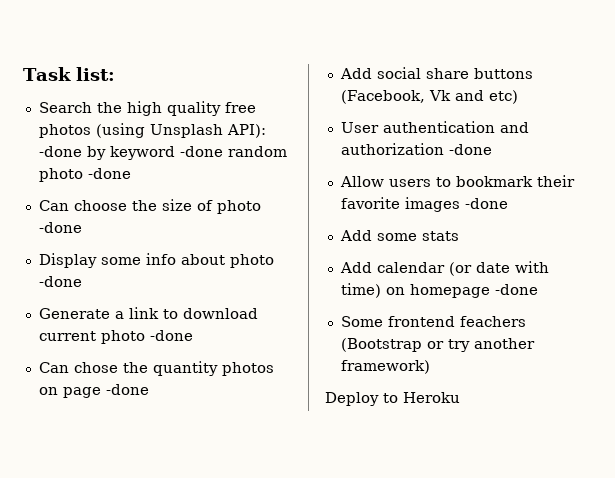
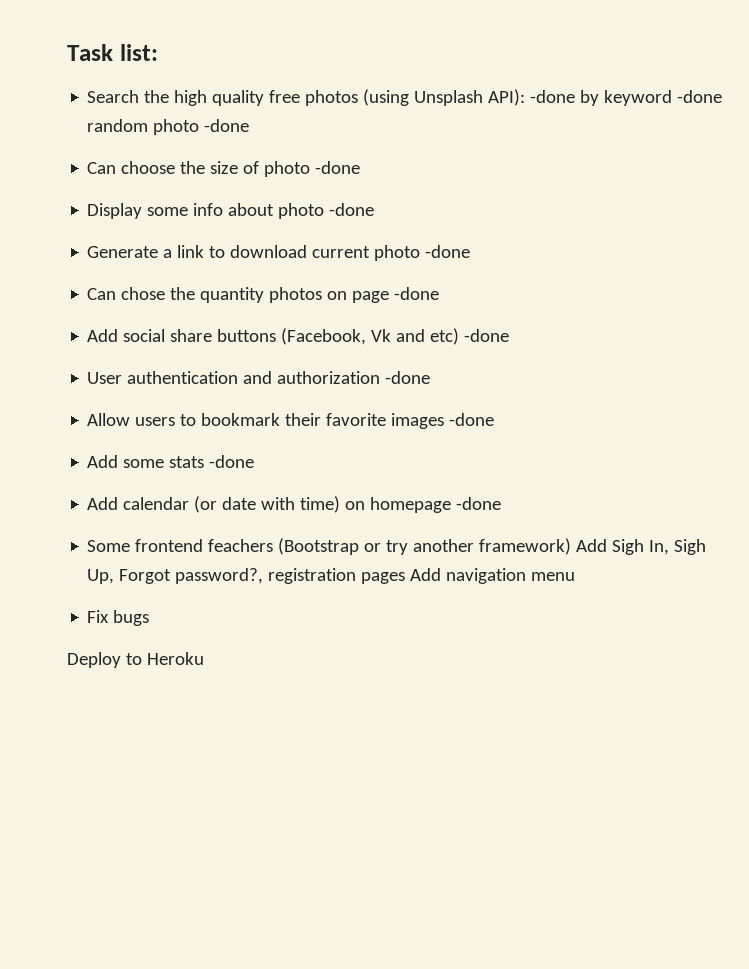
- Add social share buttons (Facebook, Vk and etc)
+ Add social share buttons (Facebook, Vk and etc) -done
- Add some stats
+ Add some stats -done
- Some frontend feachers (Bootstrap or try another framework)
+ Some frontend feachers (Bootstrap or try another framework) Add Sigh In, Sigh Up, Forgot password?, registration pages Add navigation menu
+ Fix bugs

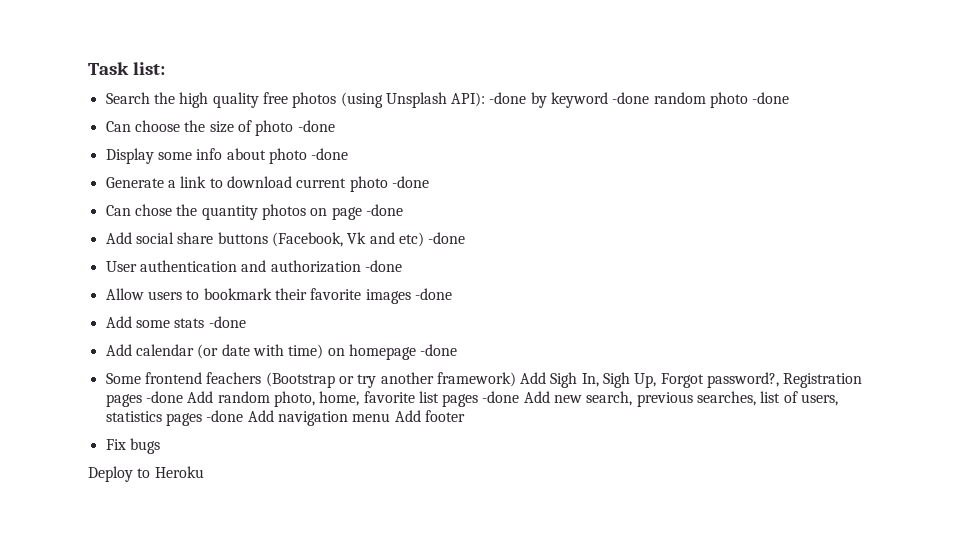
- Some frontend feachers (Bootstrap or try another framework) Add Sigh In, Sigh Up, Forgot password?, registration pages Add navigation menu
+ Some frontend feachers (Bootstrap or try another framework) Add Sigh In, Sigh Up, Forgot password?, Registration pages -done Add random photo, home, favorite list pages -done Add new search, previous searches, list of users, statistics pages -done Add navigation menu Add footer

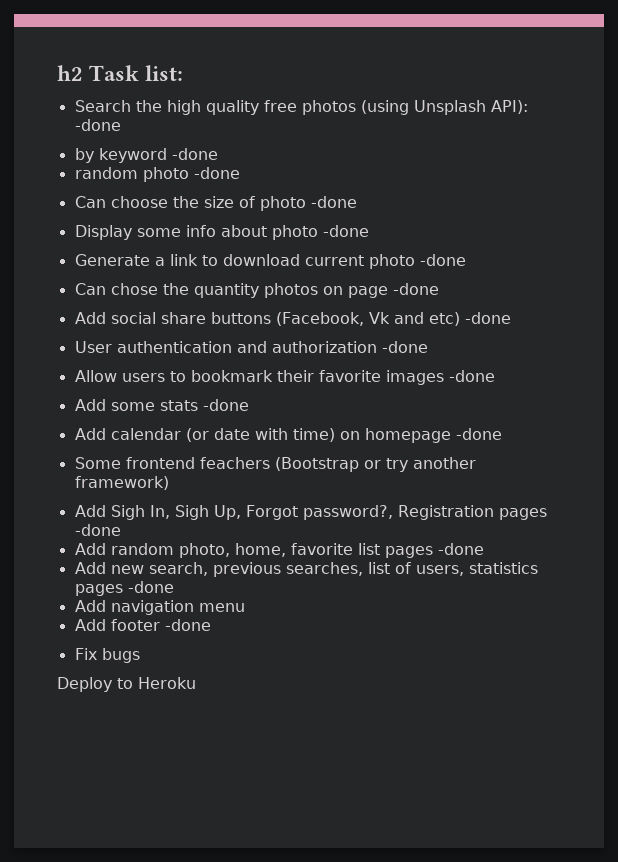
- Task list:
+ h2 Task list:
- Search the high quality free photos (using Unsplash API): -done by keyword -done random photo -done
+ Search the high quality free photos (using Unsplash API): -done
+ by keyword -done
+ random photo -done
- Some frontend feachers (Bootstrap or try another framework) Add Sigh In, Sigh Up, Forgot password?, Registration pages -done Add random photo, home, favorite list pages -done Add new search, previous searches, list of users, statistics pages -done Add navigation menu Add footer
+ Some frontend feachers (Bootstrap or try another framework)
+ Add Sigh In, Sigh Up, Forgot password?, Registration pages -done
+ Add random photo, home, favorite list pages -done
+ Add new search, previous searches, list of users, statistics pages -done
+ Add navigation menu
+ Add footer -done

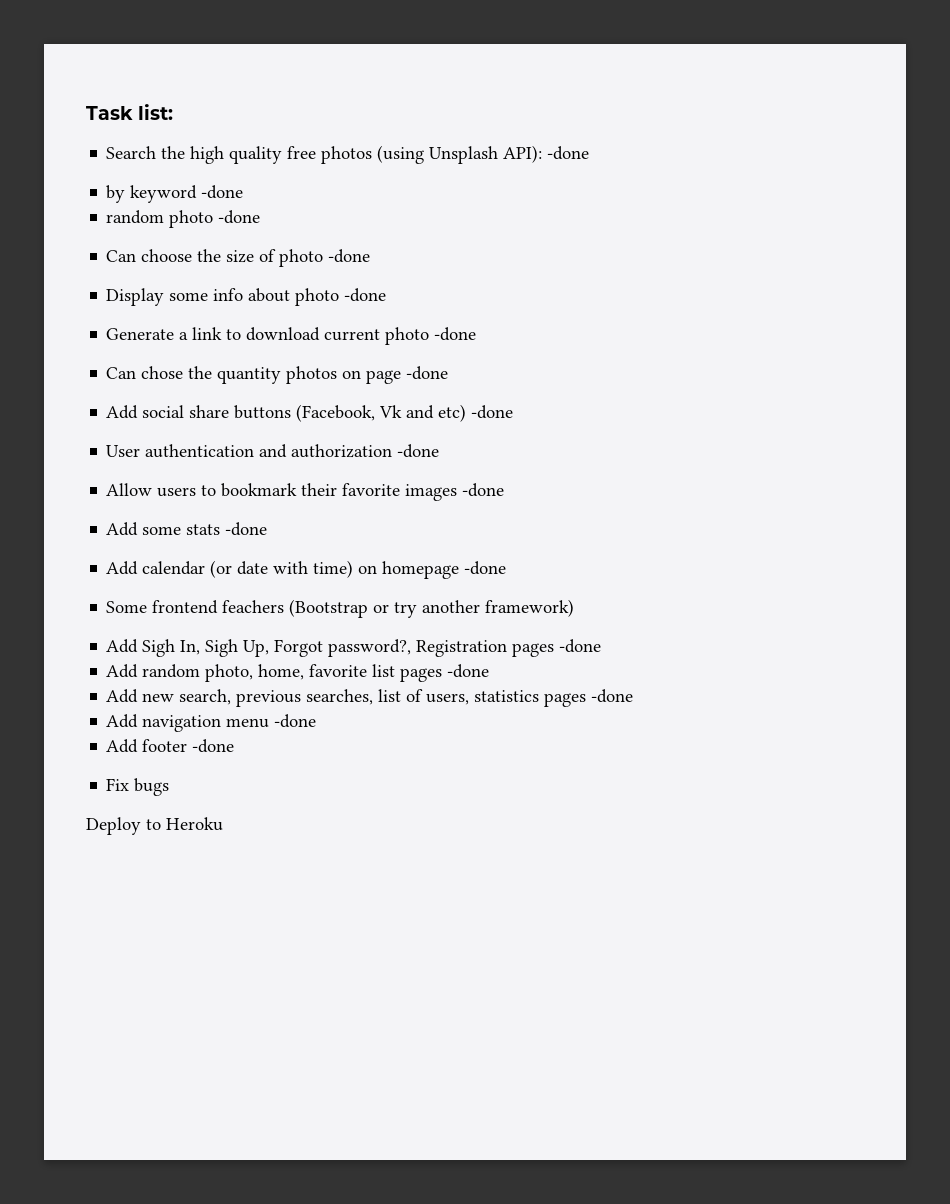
- h2 Task list:
+ Task list:
- Add navigation menu
+ Add navigation menu -done

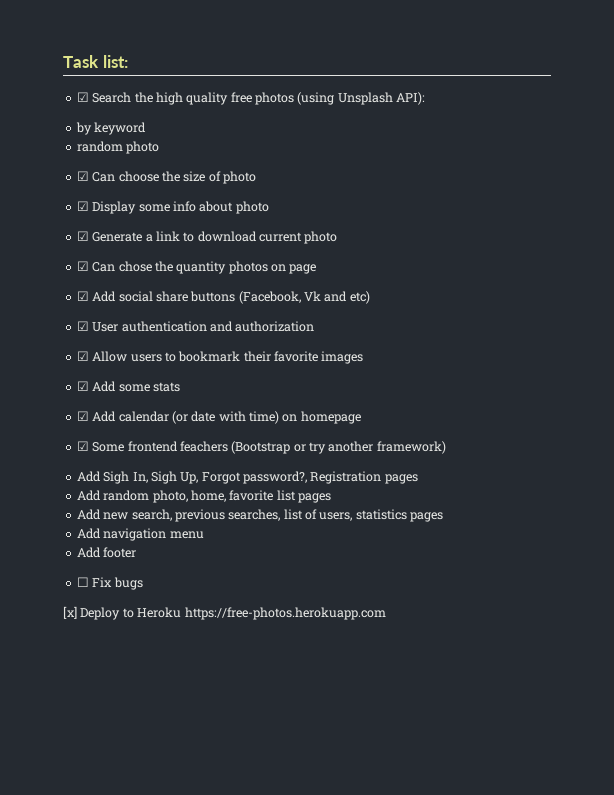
- Search the high quality free photos (using Unsplash API): -done
+ ☑ Search the high quality free photos (using Unsplash API):
- by keyword -done
+ by keyword
- random photo -done
- Can choose the size of photo -done
- Display some info about photo -done
- Generate a link to download current photo -done
- Can chose the quantity photos on page -done
- Add social share buttons (Facebook, Vk and etc) -done
- User authentication and authorization -done
- Allow users to bookmark their favorite images -done
- Add some stats -done
- Add calendar (or date with time) on homepage -done
- Some frontend feachers (Bootstrap or try another framework)
+ random photo
+ ☑ Can choose the size of photo
+ ☑ Display some info about photo
+ ☑ Generate a link to download current photo
+ ☑ Can chose the quantity photos on page
+ ☑ Add social share buttons (Facebook, Vk and etc)
+ ☑ User authentication and authorization
+ ☑ Allow users to bookmark their favorite images
+ ☑ Add some stats
+ ☑ Add calendar (or date with time) on homepage
+ ☑ Some frontend feachers (Bootstrap or try another framework)
- Add Sigh In, Sigh Up, Forgot password?, Registration pages -done
+ Add Sigh In, Sigh Up, Forgot password?, Registration pages
- Add random photo, home, favorite list pages -done
+ Add random photo, home, favorite list pages
- Add new search, previous searches, list of users, statistics pages -done
+ Add new search, previous searches, list of users, statistics pages
- Add navigation menu -done
+ Add navigation menu
- Add footer -done
- Fix bugs
+ Add footer
+ ☐ Fix bugs
- Deploy to Heroku
+ [x] Deploy to Heroku https://free-photos.herokuapp.com

